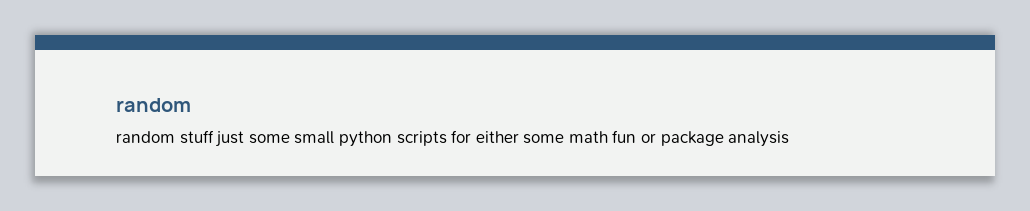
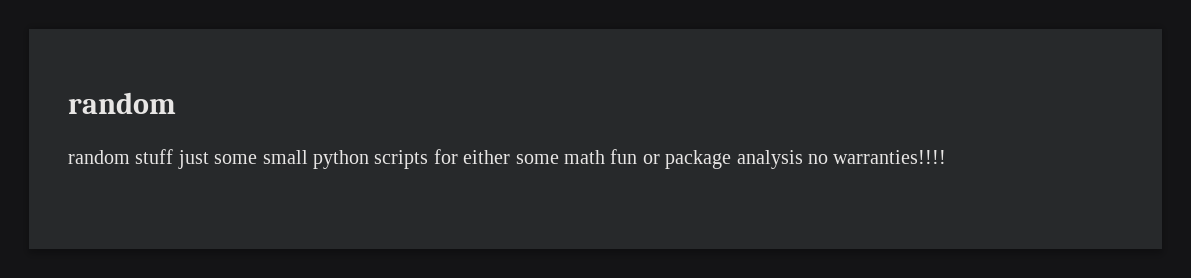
- random stuff just some small python scripts for either some math fun or package analysis
+ random stuff just some small python scripts for either some math fun or package analysis no warranties!!!!

